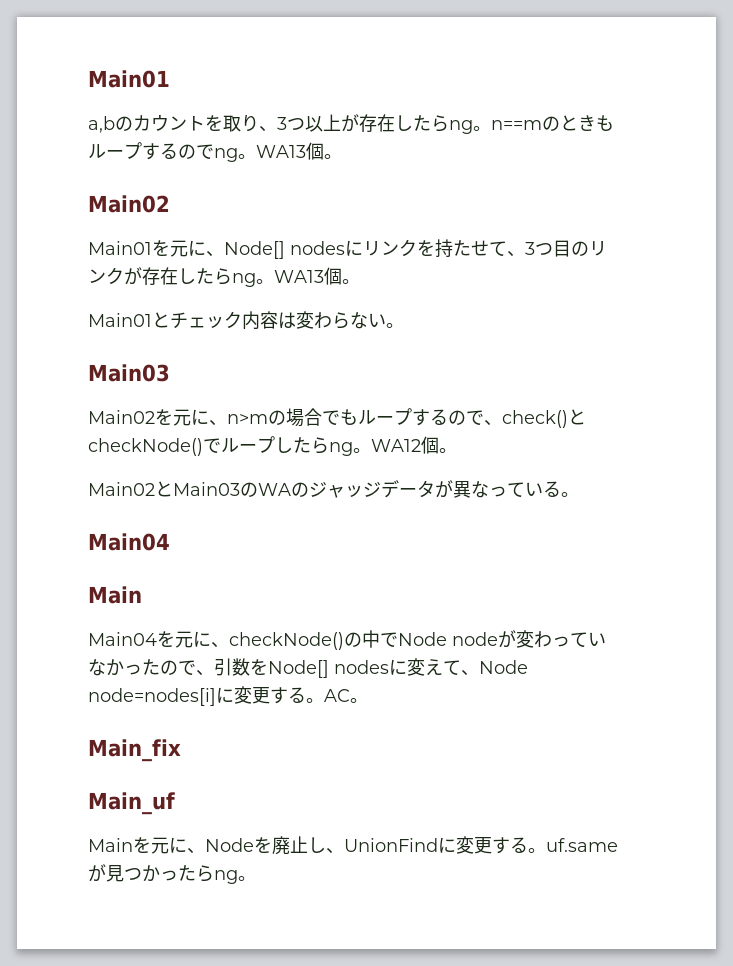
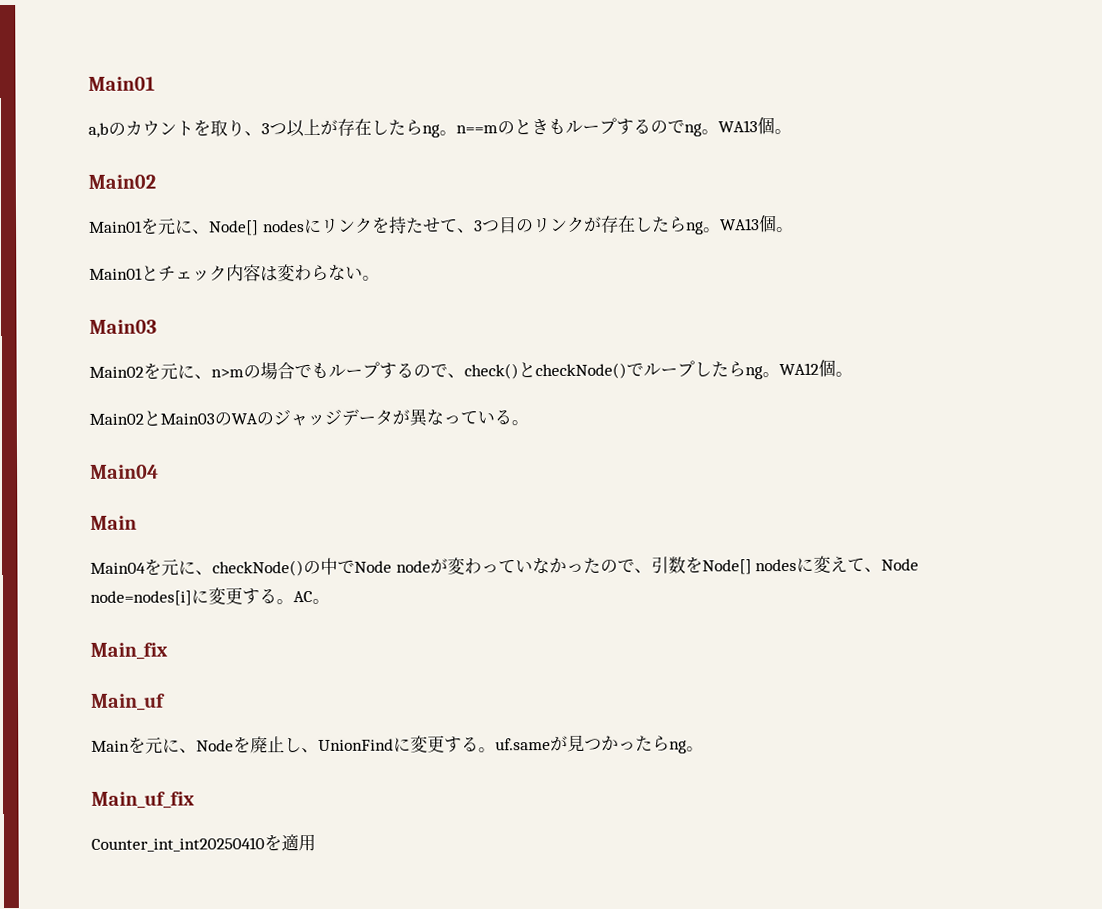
+ Main_uf_fix
+ Counter_int_int20250410を適用

